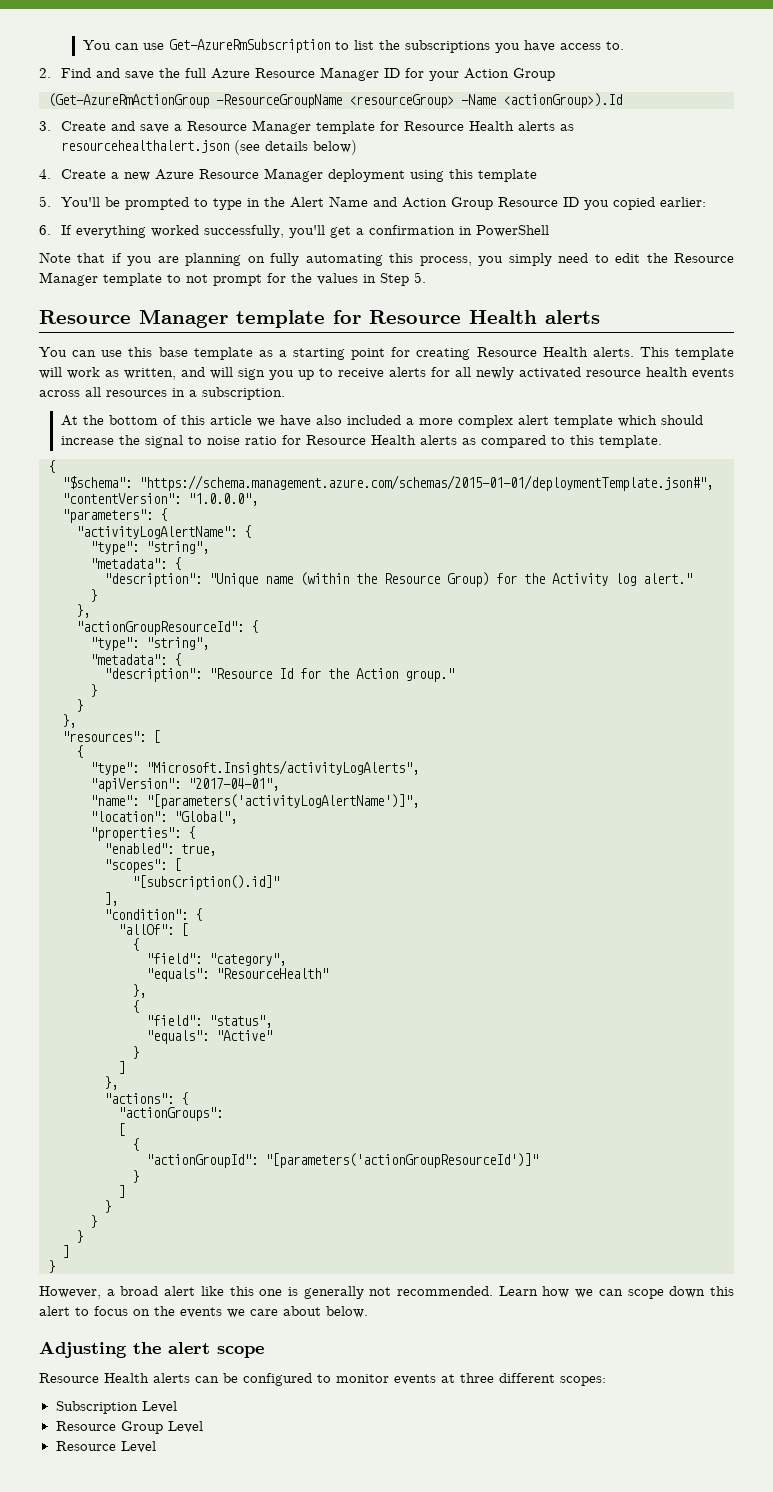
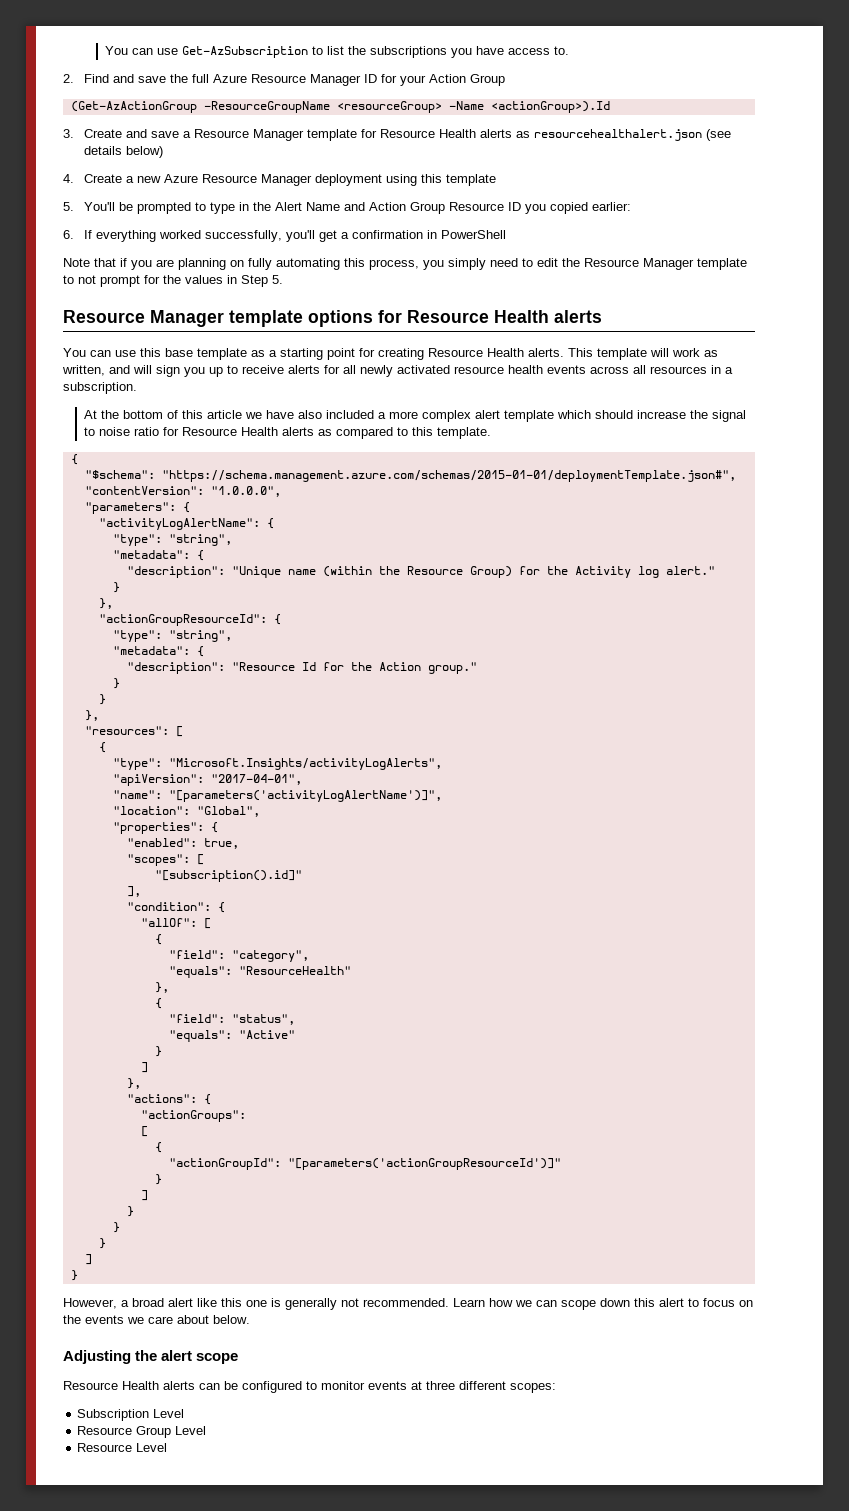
- You can use Get-AzureRmSubscription to list the subscriptions you have access to.
+ You can use Get-AzSubscription to list the subscriptions you have access to.
- (Get-AzureRmActionGroup -ResourceGroupName <resourceGroup> -Name <actionGroup>).Id
+ (Get-AzActionGroup -ResourceGroupName <resourceGroup> -Name <actionGroup>).Id
  Note that if you are planning on fully automating this process, you simply need to edit the Resource Manager template to not prompt for the values in Step 5.
- Resource Manager template for Resource Health alerts
+ Resource Manager template options for Resource Health alerts

